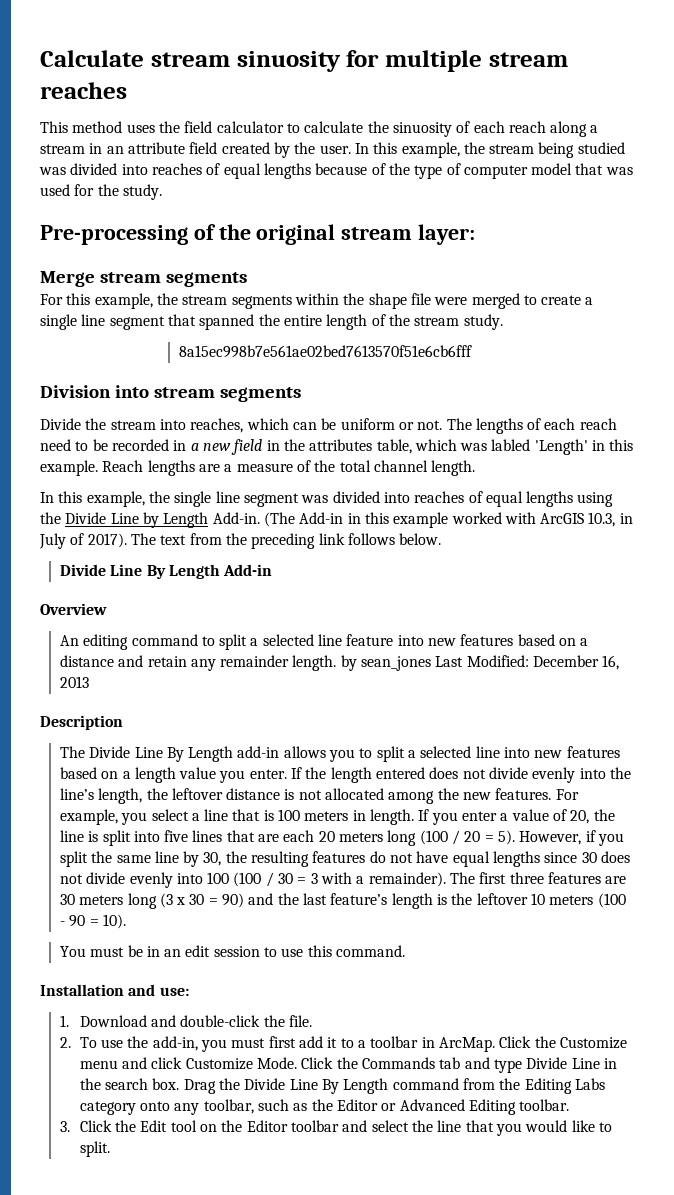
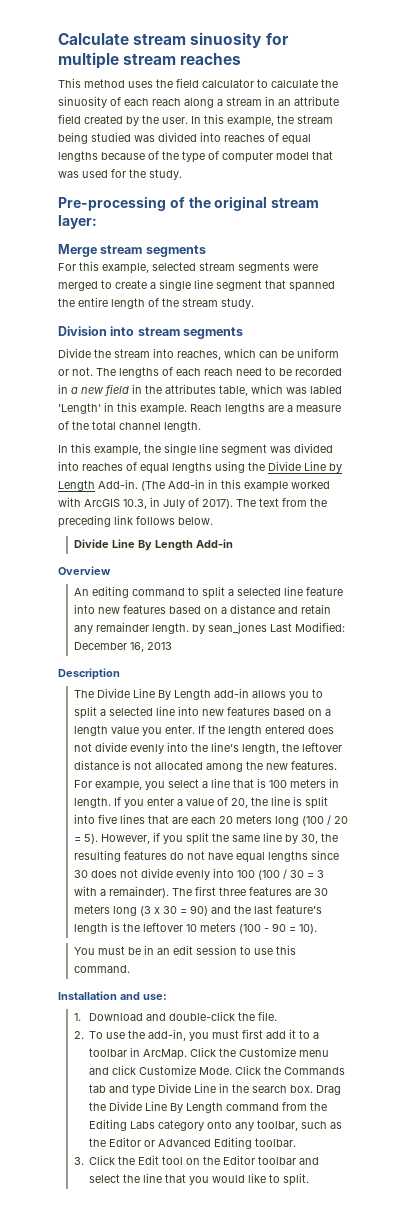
- For this example, the stream segments within the shape file were merged to create a single line segment that spanned the entire length of the stream study.
+ For this example, selected stream segments were merged to create a single line segment that spanned the entire length of the stream study.
- 8a15ec998b7e561ae02bed7613570f51e6cb6fff

